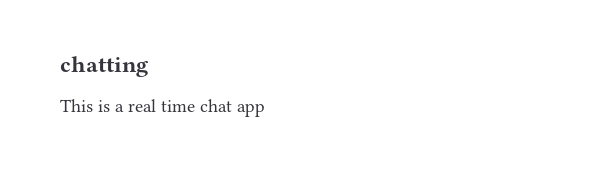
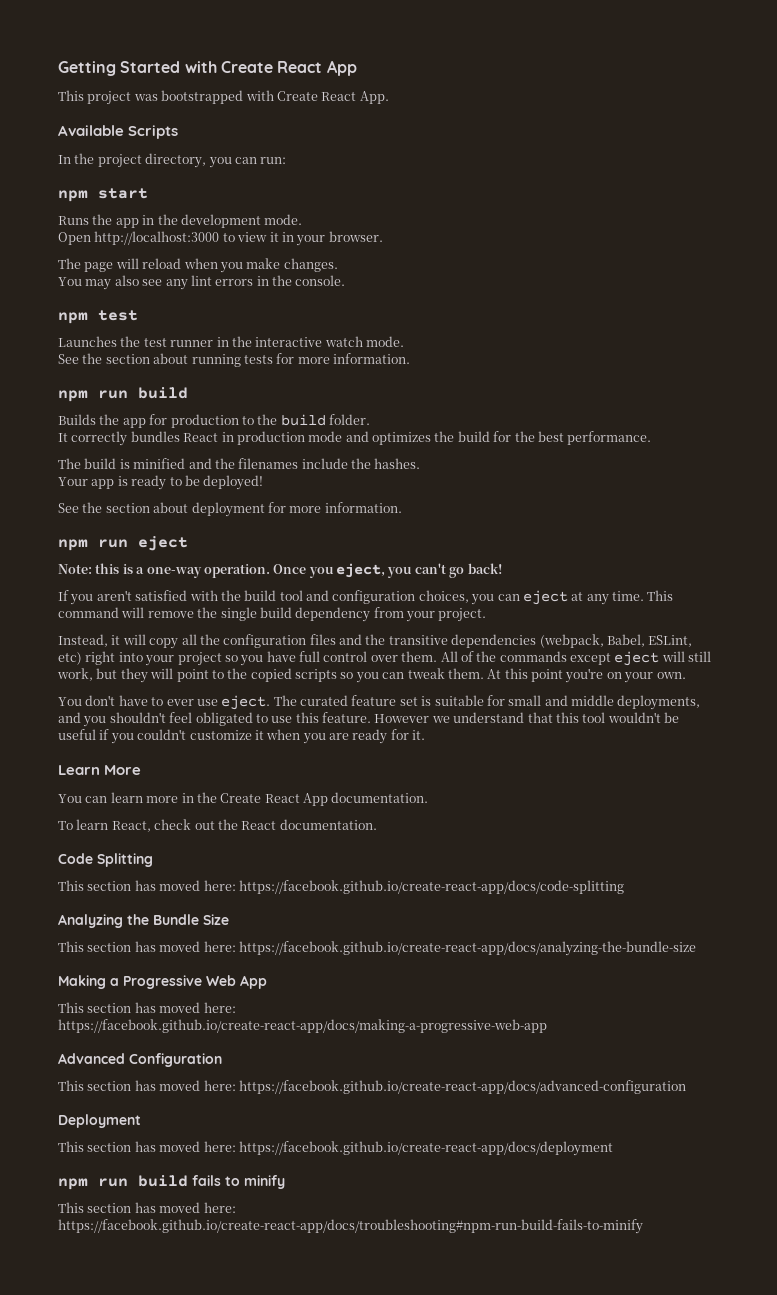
- chatting
- This is a real time chat app
+ Getting Started with Create React App
+ This project was bootstrapped with Create React App.
+ Available Scripts
+ In the project directory, you can run:
+ npm start
+ Runs the app in the development mode.
+ Open http://localhost:3000 to view it in your browser.
+ The page will reload when you make changes.
+ You may also see any lint errors in the console.
+ npm test
+ Launches the test runner in the interactive watch mode.
+ See the section about running tests for more information.
+ npm run build
+ Builds the app for production to the build folder.
+ It correctly bundles React in production mode and optimizes the build for the best performance.
+ The build is minified and the filenames include the hashes.
+ Your app is ready to be deployed!
+ See the section about deployment for more information.
+ npm run eject
+ Note: this is a one-way operation. Once you eject, you can't go back!
+ If you aren't satisfied with the build tool and configuration choices, you can eject at any time. This command will remove the single build dependency from your project.
+ Instead, it will copy all the configuration files and the transitive dependencies (webpack, Babel, ESLint, etc) right into your project so you have full control over them. All of the commands except eject will still work, but they will point to the copied scripts so you can tweak them. At this point you're on your own.
+ You don't have to ever use eject. The curated feature set is suitable for small and middle deployments, and you shouldn't feel obligated to use this feature. However we understand that this tool wouldn't be useful if you couldn't customize it when you are ready for it.
+ Learn More
+ You can learn more in the Create React App documentation.
+ To learn React, check out the React documentation.
+ Code Splitting
+ This section has moved here: https://facebook.github.io/create-react-app/docs/code-splitting
+ Analyzing the Bundle Size
+ This section has moved here: https://facebook.github.io/create-react-app/docs/analyzing-the-bundle-size
+ Making a Progressive Web App
+ This section has moved here: https://facebook.github.io/create-react-app/docs/making-a-progressive-web-app
+ Advanced Configuration
+ This section has moved here: https://facebook.github.io/create-react-app/docs/advanced-configuration
+ Deployment
+ This section has moved here: https://facebook.github.io/create-react-app/docs/deployment
+ npm run build fails to minify
+ This section has moved here: https://facebook.github.io/create-react-app/docs/troubleshooting#npm-run-build-fails-to-minify

